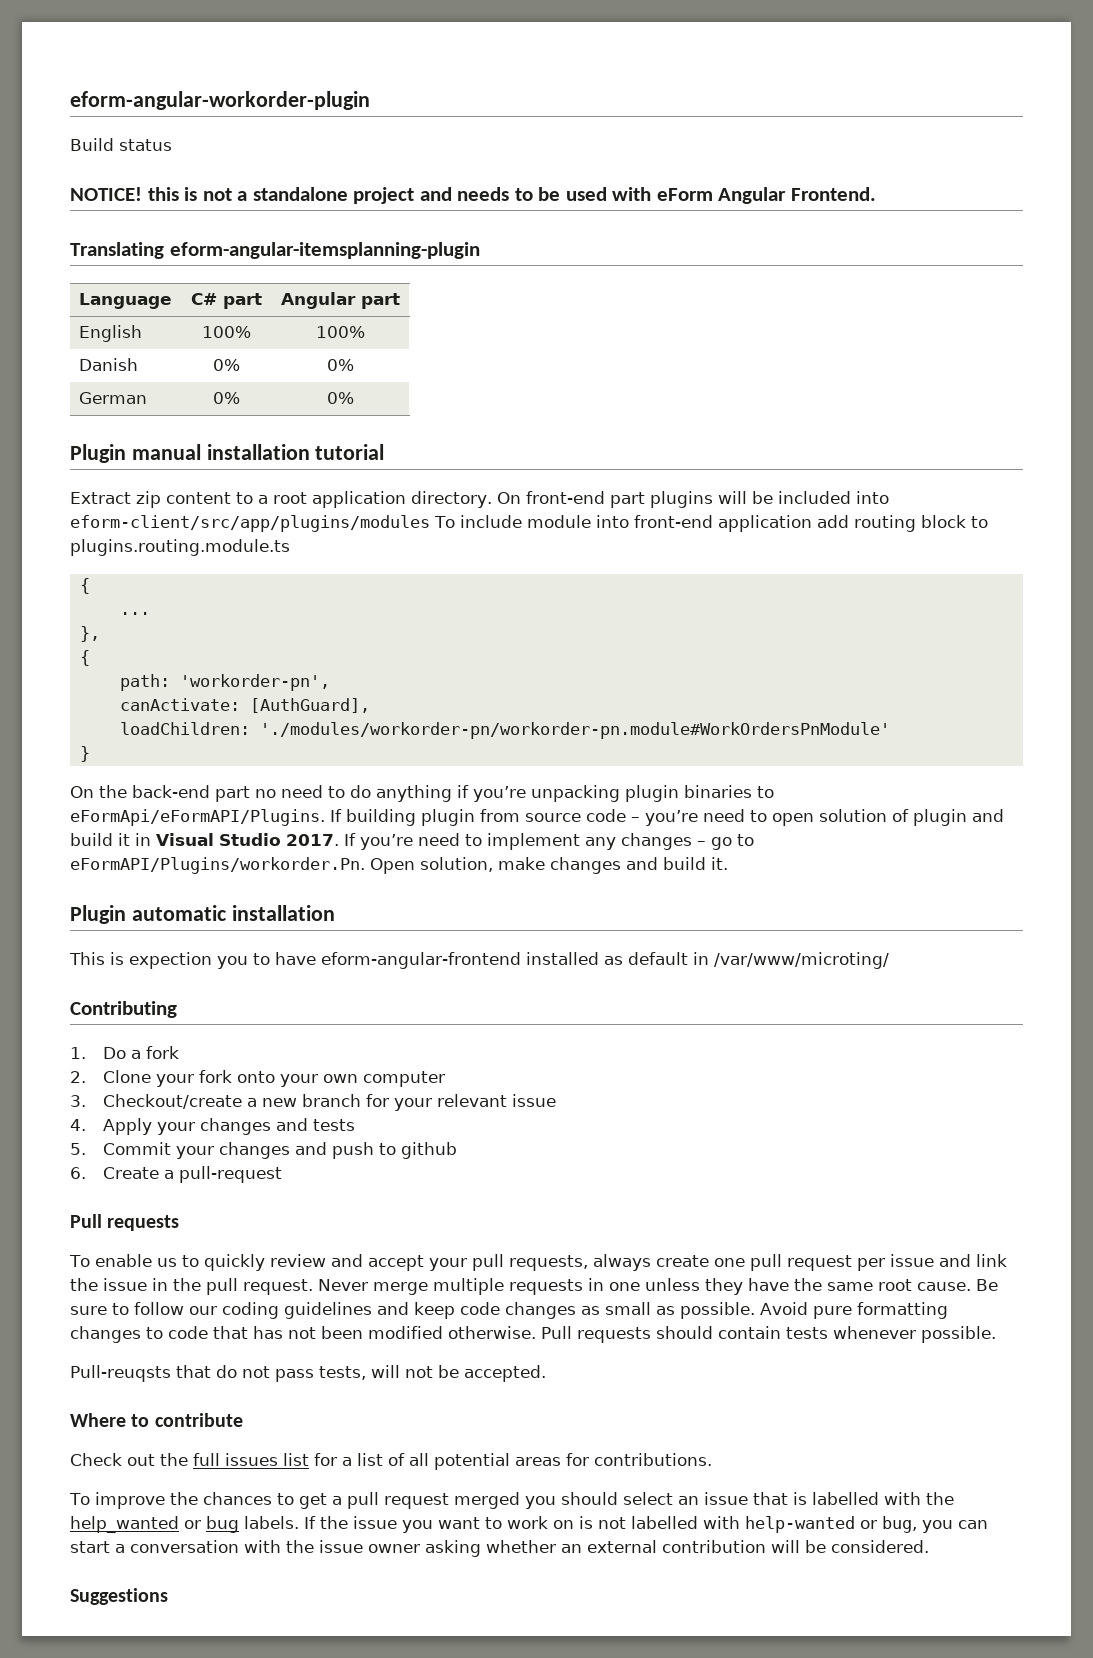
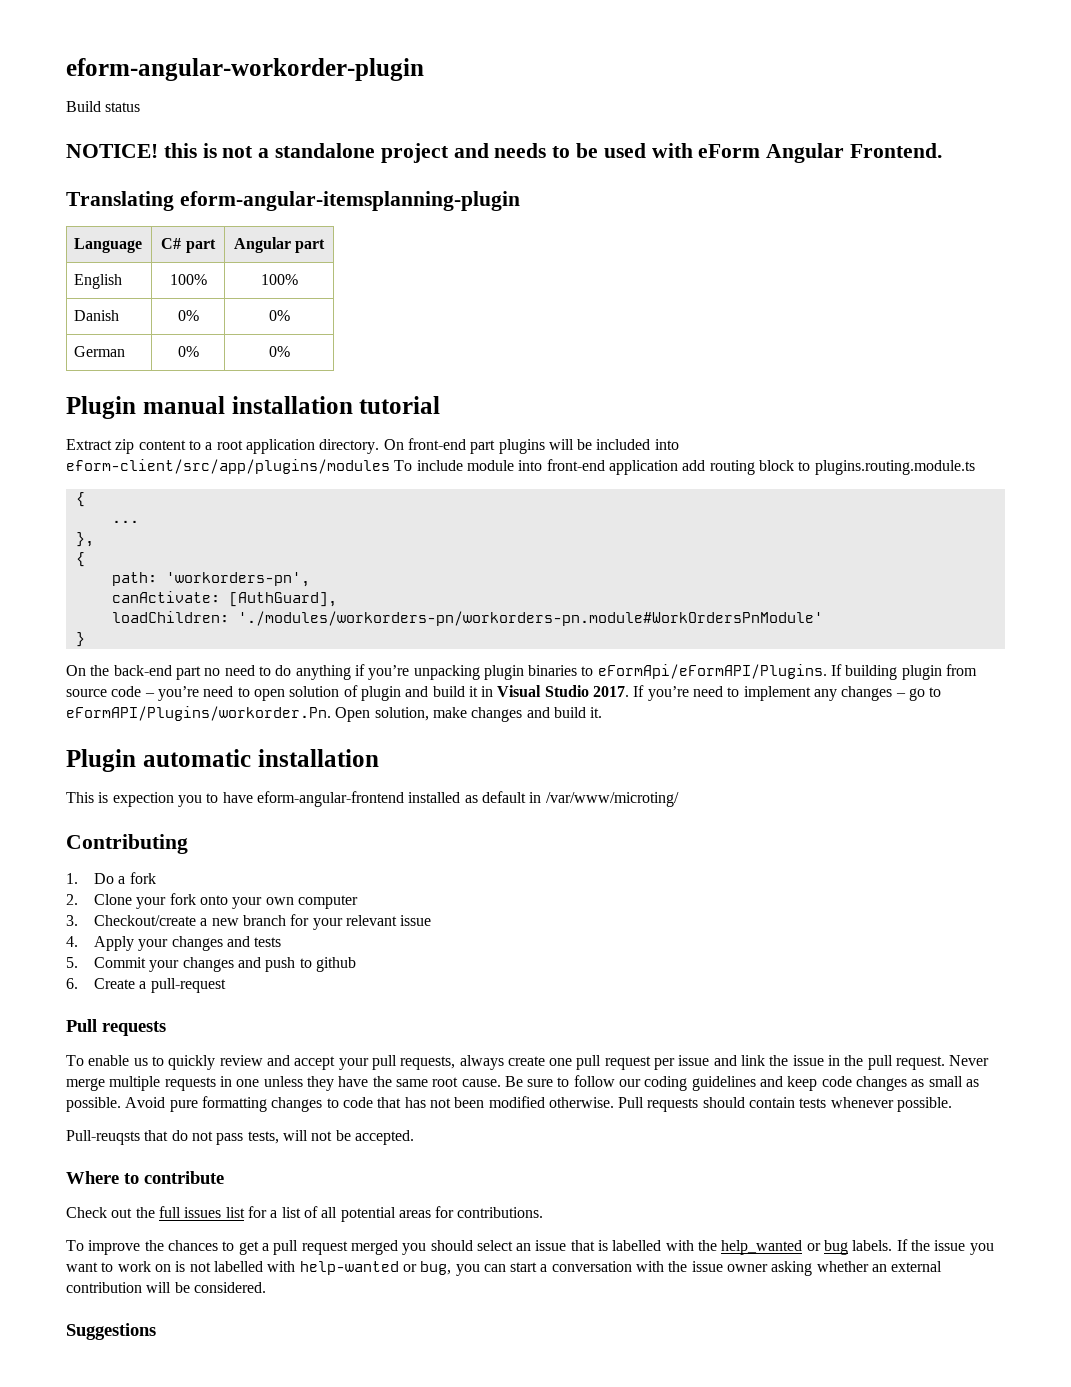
- path: 'workorder-pn',
+ path: 'workorders-pn',
- loadChildren: './modules/workorder-pn/workorder-pn.module#WorkOrdersPnModule'
+ loadChildren: './modules/workorders-pn/workorders-pn.module#WorkOrdersPnModule'

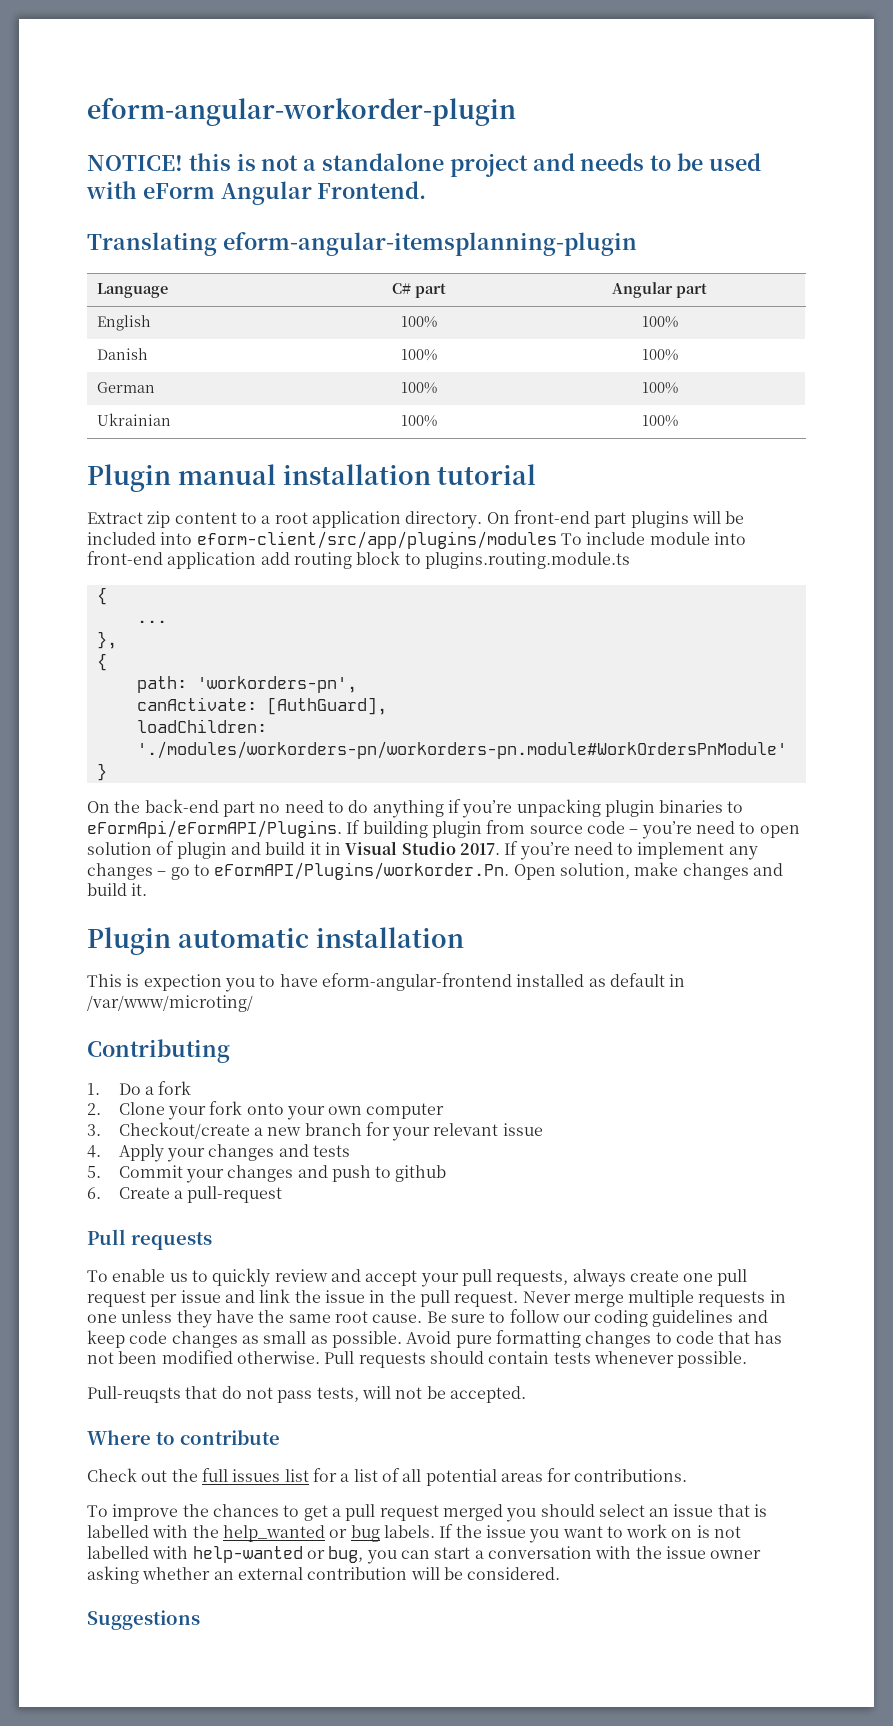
- Build status
- Danish | 0% | 0%
+ Danish | 100% | 100%
- German | 0% | 0%
+ German | 100% | 100%
+ Ukrainian | 100% | 100%

